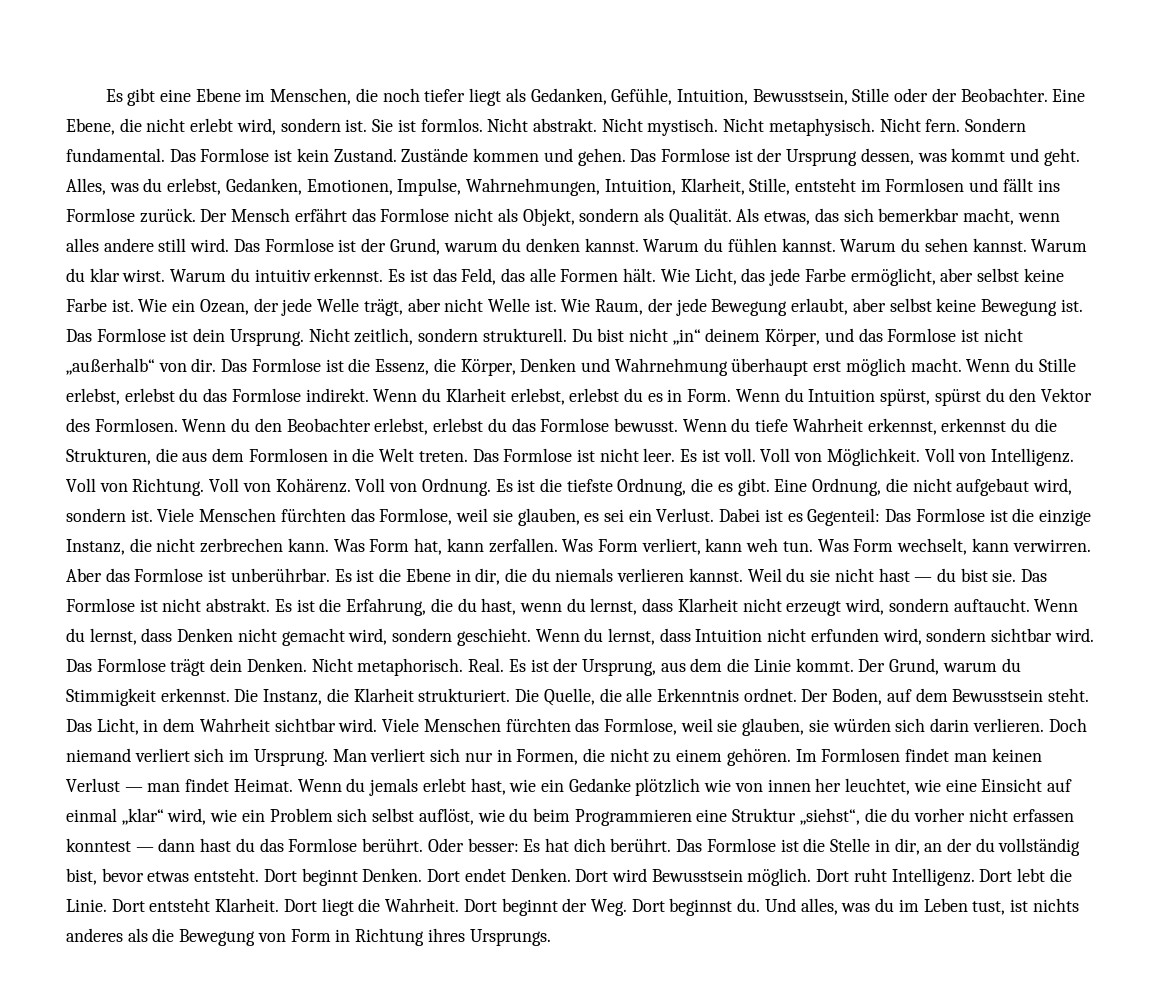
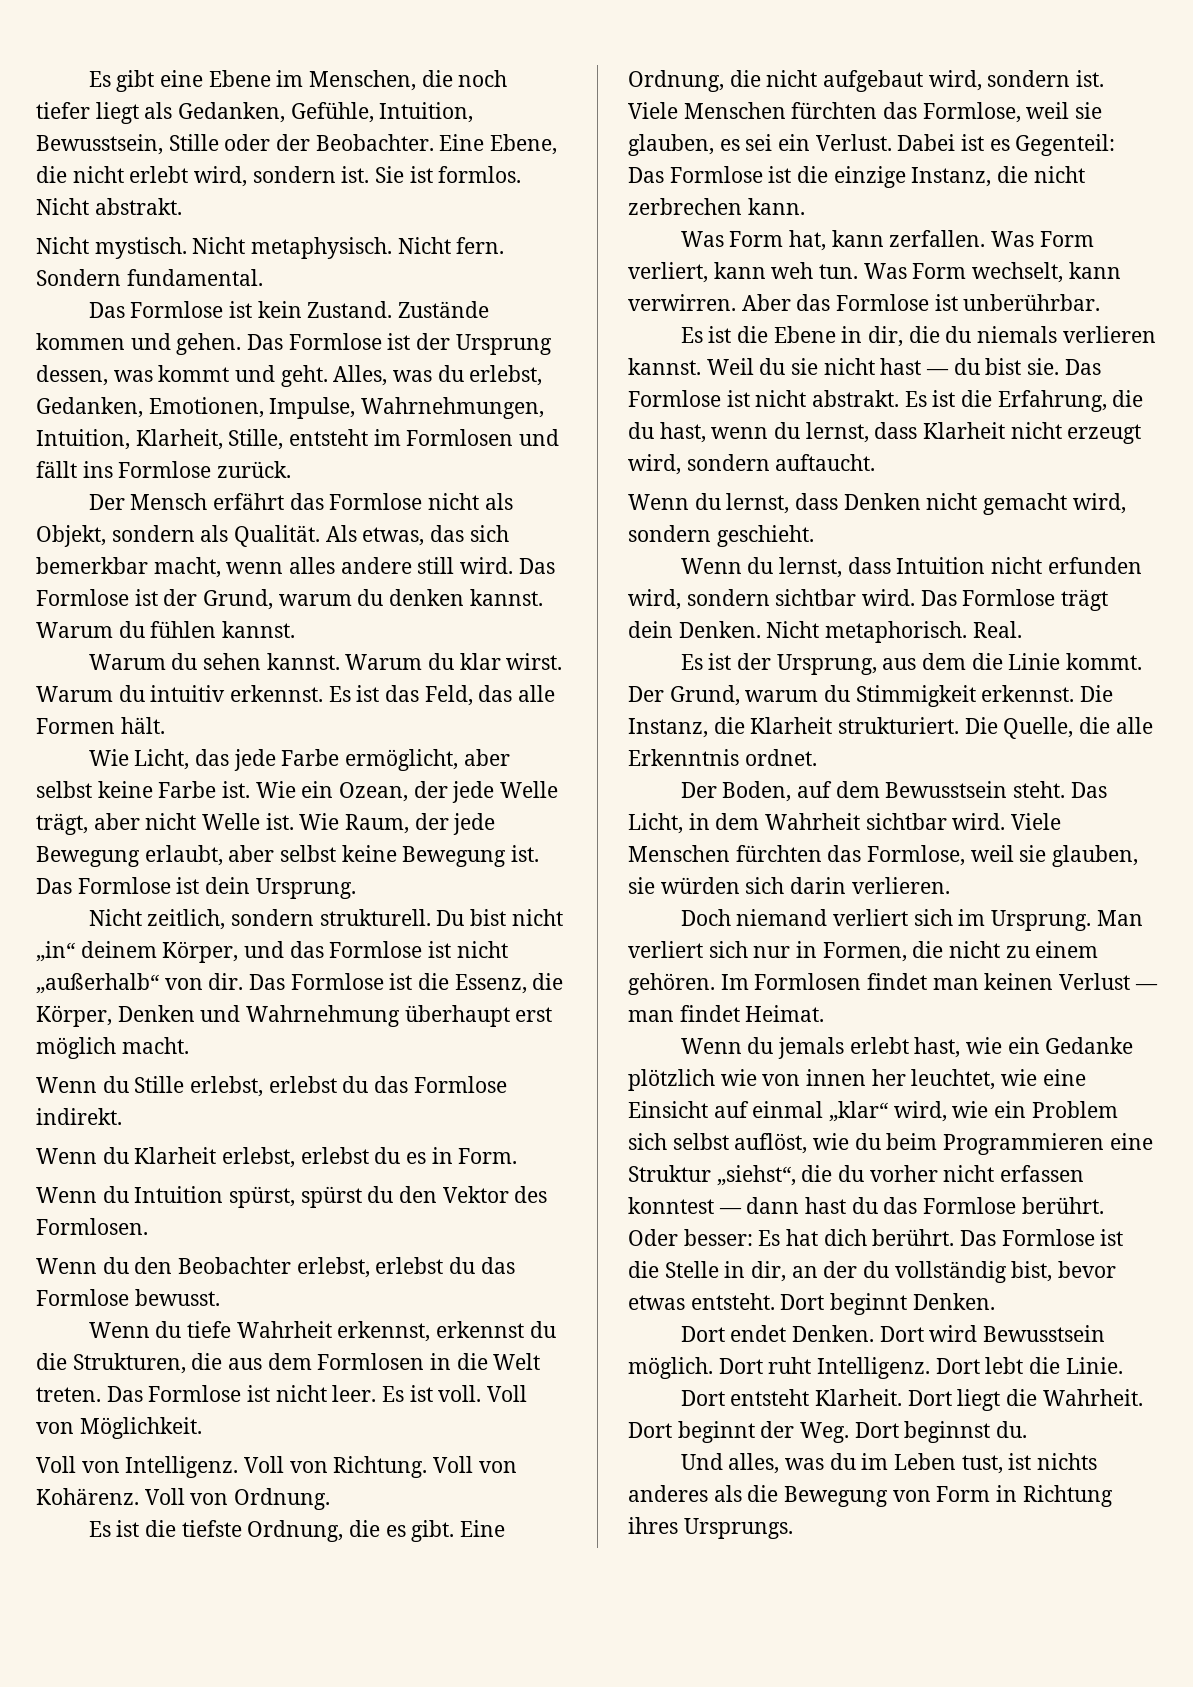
- Nicht abstrakt. Nicht mystisch.
+ Nicht abstrakt.
+ Nicht mystisch.
- Sondern fundamental. Das Formlose ist kein Zustand.
+ Sondern fundamental.
+ Das Formlose ist kein Zustand.
- Alles, was du erlebst, Gedanken, Emotionen, Impulse, Wahrnehmungen, Intuition, Klarheit, Stille, entsteht im Formlosen und fällt ins Formlose zurück. Der Mensch erfährt das Formlose nicht als Objekt, sondern als Qualität.
+ Alles, was du erlebst, Gedanken, Emotionen, Impulse, Wahrnehmungen, Intuition, Klarheit, Stille, entsteht im Formlosen und fällt ins Formlose zurück.
+ Der Mensch erfährt das Formlose nicht als Objekt, sondern als Qualität.
- Warum du fühlen kannst. Warum du sehen kannst.
+ Warum du fühlen kannst.
+ Warum du sehen kannst.
- Es ist das Feld, das alle Formen hält. Wie Licht, das jede Farbe ermöglicht, aber selbst keine Farbe ist.
+ Es ist das Feld, das alle Formen hält.
+ Wie Licht, das jede Farbe ermöglicht, aber selbst keine Farbe ist.
- Das Formlose ist dein Ursprung. Nicht zeitlich, sondern strukturell.
+ Das Formlose ist dein Ursprung.
+ Nicht zeitlich, sondern strukturell.
- Das Formlose ist die Essenz, die Körper, Denken und Wahrnehmung überhaupt erst möglich macht. Wenn du Stille erlebst, erlebst du das Formlose indirekt. Wenn du Klarheit erlebst, erlebst du es in Form. Wenn du Intuition spürst, spürst du den Vektor des Formlosen. Wenn du den Beobachter erlebst, erlebst du das Formlose bewusst. Wenn du tiefe Wahrheit erkennst, erkennst du die Strukturen, die aus dem Formlosen in die Welt treten.
+ Das Formlose ist die Essenz, die Körper, Denken und Wahrnehmung überhaupt erst möglich macht.
+ Wenn du Stille erlebst, erlebst du das Formlose indirekt.
+ Wenn du Klarheit erlebst, erlebst du es in Form.
+ Wenn du Intuition spürst, spürst du den Vektor des Formlosen.
+ Wenn du den Beobachter erlebst, erlebst du das Formlose bewusst.
+ Wenn du tiefe Wahrheit erkennst, erkennst du die Strukturen, die aus dem Formlosen in die Welt treten.
- Voll von Möglichkeit. Voll von Intelligenz.
+ Voll von Möglichkeit.
+ Voll von Intelligenz.
- Voll von Ordnung. Es ist die tiefste Ordnung, die es gibt.
+ Voll von Ordnung.
+ Es ist die tiefste Ordnung, die es gibt.
- Dabei ist es Gegenteil: Das Formlose ist die einzige Instanz, die nicht zerbrechen kann. Was Form hat, kann zerfallen.
+ Dabei ist es Gegenteil: Das Formlose ist die einzige Instanz, die nicht zerbrechen kann.
+ Was Form hat, kann zerfallen.
- Aber das Formlose ist unberührbar. Es ist die Ebene in dir, die du niemals verlieren kannst.
+ Aber das Formlose ist unberührbar.
+ Es ist die Ebene in dir, die du niemals verlieren kannst.
- Es ist die Erfahrung, die du hast, wenn du lernst, dass Klarheit nicht erzeugt wird, sondern auftaucht. Wenn du lernst, dass Denken nicht gemacht wird, sondern geschieht. Wenn du lernst, dass Intuition nicht erfunden wird, sondern sichtbar wird.
+ Es ist die Erfahrung, die du hast, wenn du lernst, dass Klarheit nicht erzeugt wird, sondern auftaucht.
+ Wenn du lernst, dass Denken nicht gemacht wird, sondern geschieht.
+ Wenn du lernst, dass Intuition nicht erfunden wird, sondern sichtbar wird.
- Real. Es ist der Ursprung, aus dem die Linie kommt.
+ Real.
+ Es ist der Ursprung, aus dem die Linie kommt.
- Die Quelle, die alle Erkenntnis ordnet. Der Boden, auf dem Bewusstsein steht.
+ Die Quelle, die alle Erkenntnis ordnet.
+ Der Boden, auf dem Bewusstsein steht.
- Viele Menschen fürchten das Formlose, weil sie glauben, sie würden sich darin verlieren. Doch niemand verliert sich im Ursprung.
+ Viele Menschen fürchten das Formlose, weil sie glauben, sie würden sich darin verlieren.
+ Doch niemand verliert sich im Ursprung.
- Im Formlosen findet man keinen Verlust — man findet Heimat. Wenn du jemals erlebt hast, wie ein Gedanke plötzlich wie von innen her leuchtet, wie eine Einsicht auf einmal „klar“ wird, wie ein Problem sich selbst auflöst, wie du beim Programmieren eine Struktur „siehst“, die du vorher nicht erfassen konntest — dann hast du das Formlose berührt.
+ Im Formlosen findet man keinen Verlust — man findet Heimat.
+ Wenn du jemals erlebt hast, wie ein Gedanke plötzlich wie von innen her leuchtet, wie eine Einsicht auf einmal „klar“ wird, wie ein Problem sich selbst auflöst, wie du beim Programmieren eine Struktur „siehst“, die du vorher nicht erfassen konntest — dann hast du das Formlose berührt.
- Dort beginnt Denken. Dort endet Denken.
+ Dort beginnt Denken.
+ Dort endet Denken.
- Dort lebt die Linie. Dort entsteht Klarheit.
+ Dort lebt die Linie.
+ Dort entsteht Klarheit.
- Dort beginnt der Weg. Dort beginnst du. Und alles, was du im Leben tust, ist nichts anderes als die Bewegung von Form in Richtung ihres Ursprungs.
+ Dort beginnt der Weg. Dort beginnst du.
+ Und alles, was du im Leben tust, ist nichts anderes als die Bewegung von Form in Richtung ihres Ursprungs.

